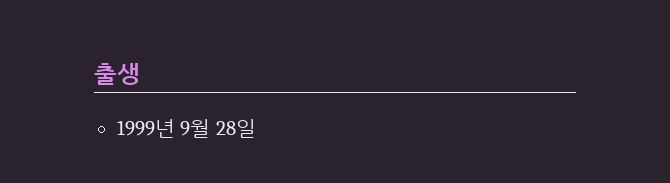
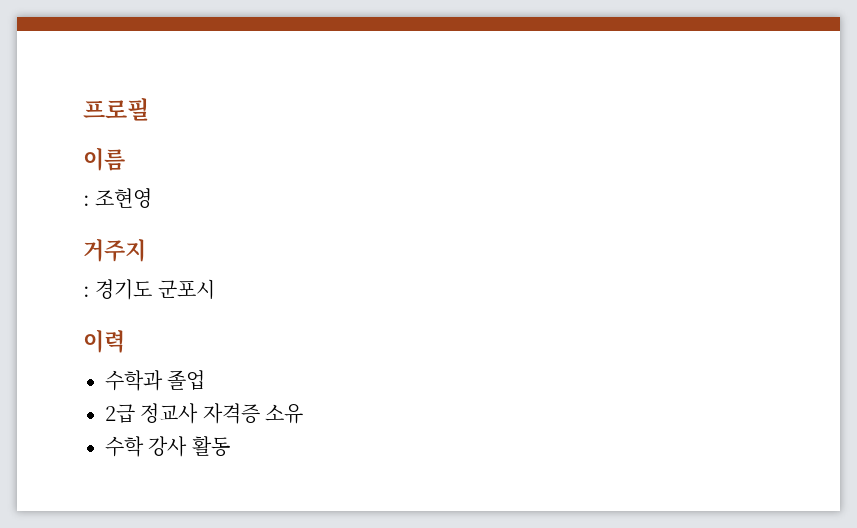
- 출생
- 1999년 9월 28일
+ 프로필
+ 이름
+ : 조현영
+ 거주지
+ : 경기도 군포시
+ 이력
+ 수학과 졸업
+ 2급 정교사 자격증 소유
+ 수학 강사 활동

